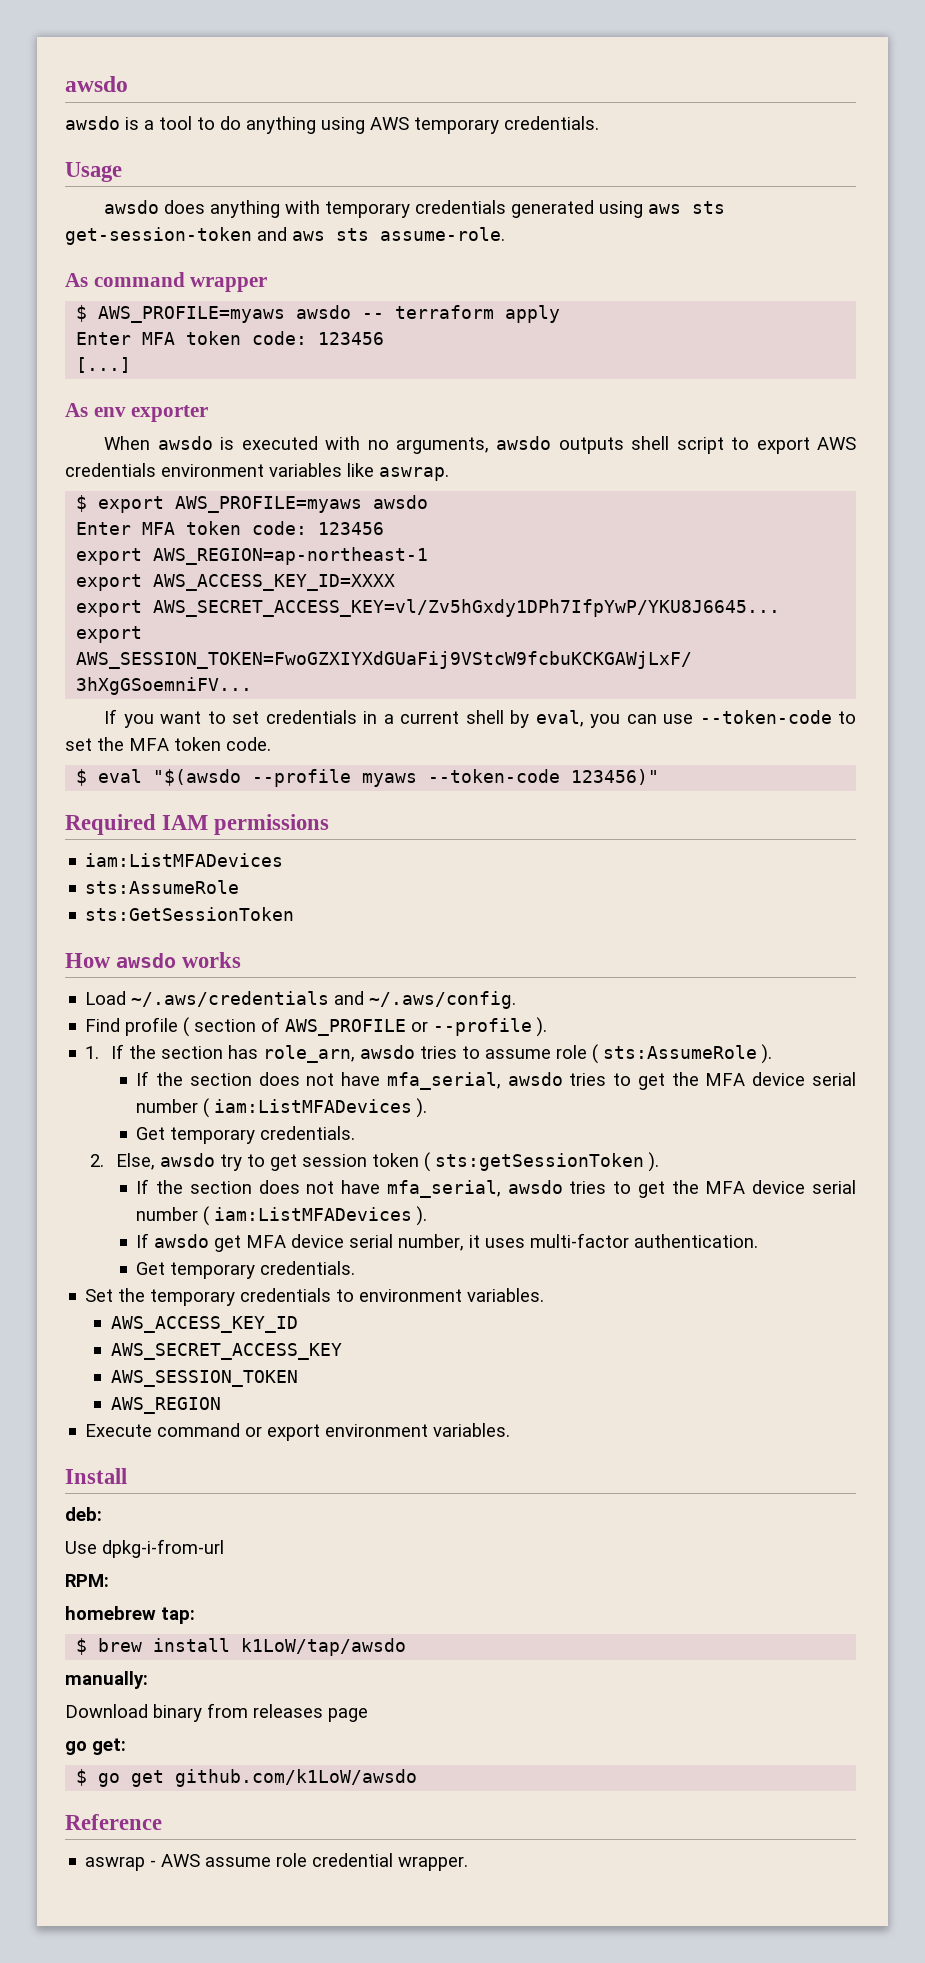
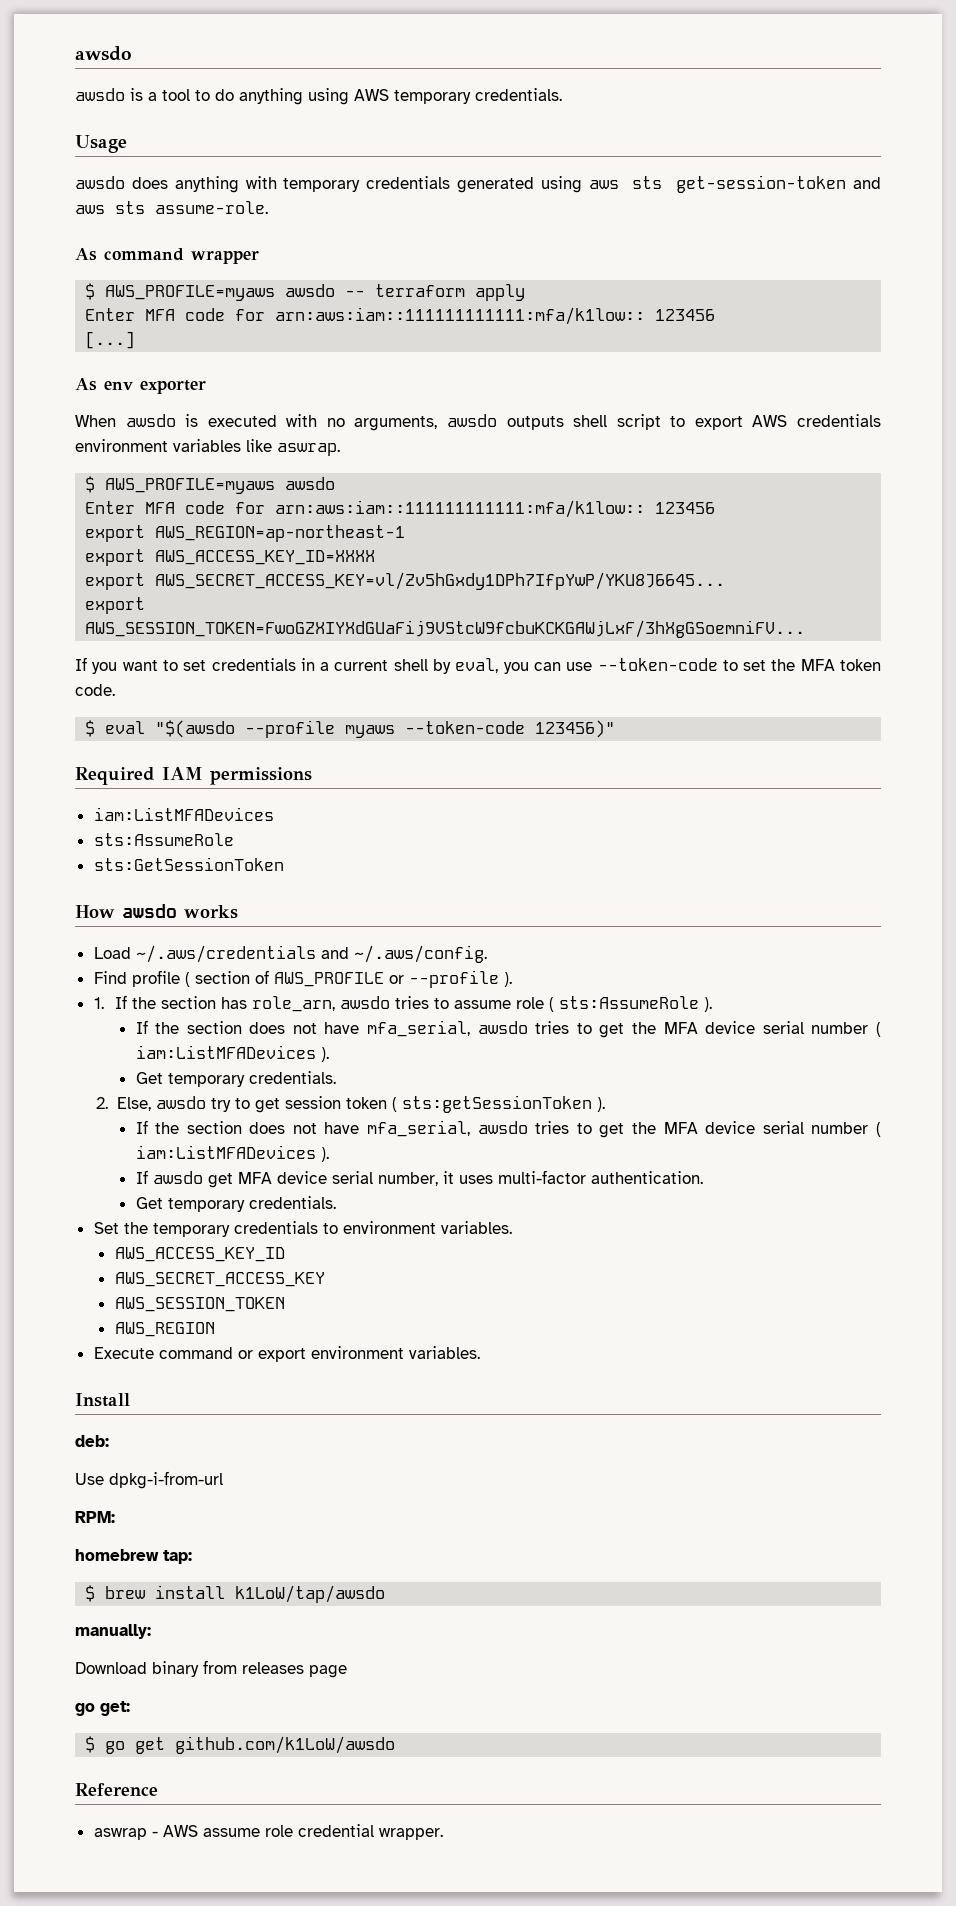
  $ AWS_PROFILE=myaws awsdo -- terraform apply
- Enter MFA token code: 123456
+ Enter MFA code for arn:aws:iam::111111111111:mfa/k1low:: 123456
  When awsdo is executed with no arguments, awsdo outputs shell script to export AWS credentials environment variables like aswrap.
- $ export AWS_PROFILE=myaws awsdo
- Enter MFA token code: 123456
+ $ AWS_PROFILE=myaws awsdo
+ Enter MFA code for arn:aws:iam::111111111111:mfa/k1low:: 123456

